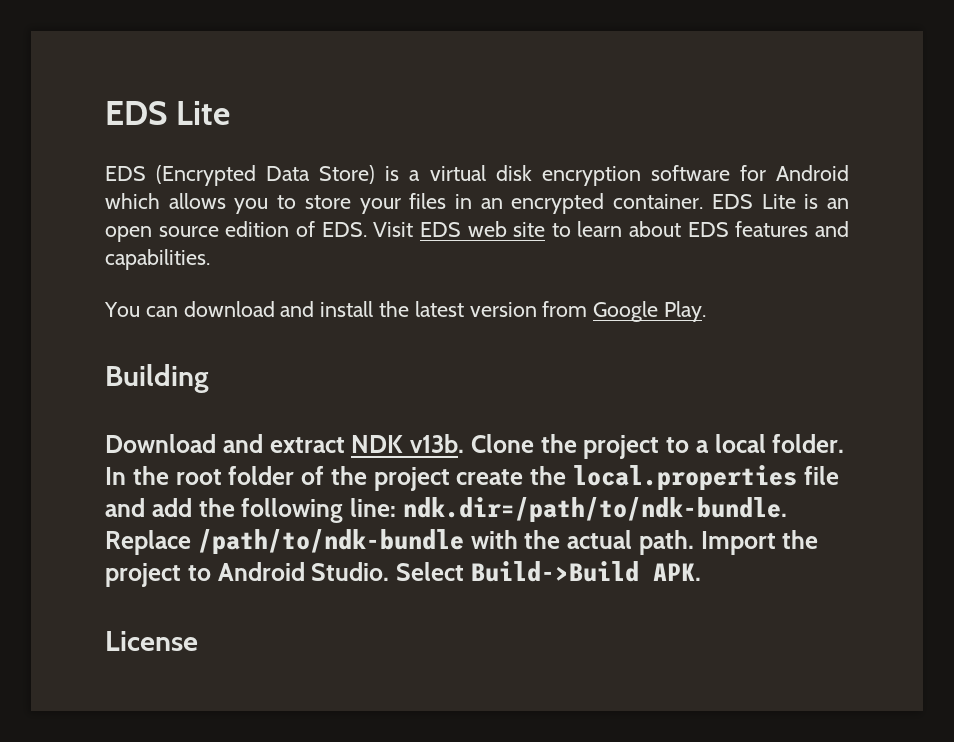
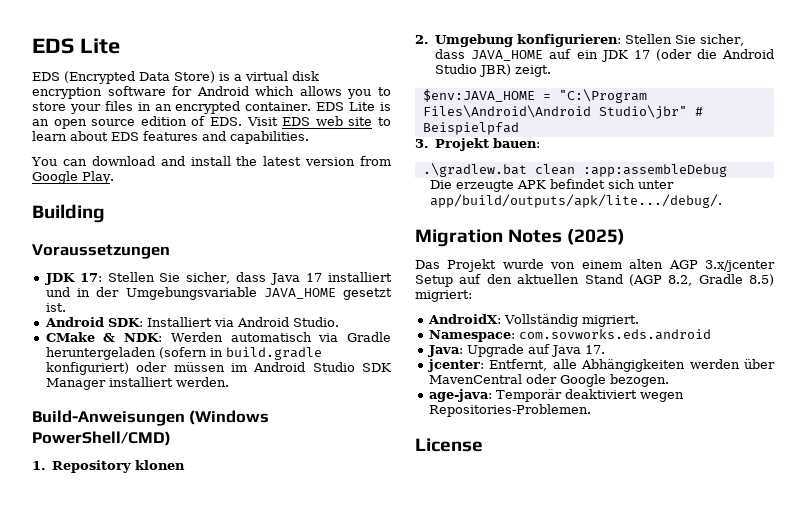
- Download and extract NDK v13b. Clone the project to a local folder. In the root folder of the project create the local.properties file and add the following line: ndk.dir=/path/to/ndk-bundle. Replace /path/to/ndk-bundle with the actual path. Import the project to Android Studio. Select Build->Build APK.
+ Voraussetzungen
+ JDK 17: Stellen Sie sicher, dass Java 17 installiert und in der Umgebungsvariable JAVA_HOME gesetzt ist.
+ Android SDK: Installiert via Android Studio.
+ CMake & NDK: Werden automatisch via Gradle heruntergeladen (sofern in build.gradle konfiguriert) oder müssen im Android Studio SDK Manager installiert werden.
+ Build-Anweisungen (Windows PowerShell/CMD)
+ 1. Repository klonen
+ 2. Umgebung konfigurieren: Stellen Sie sicher, dass JAVA_HOME auf ein JDK 17 (oder die Android Studio JBR) zeigt.
+ $env:JAVA_HOME = "C:\Program Files\Android\Android Studio\jbr" # Beispielpfad
+ 3. Projekt bauen:
+ .\gradlew.bat clean :app:assembleDebug
+ Die erzeugte APK befindet sich unter app/build/outputs/apk/lite.../debug/.
+ Migration Notes (2025)
+ Das Projekt wurde von einem alten AGP 3.x/jcenter Setup auf den aktuellen Stand (AGP 8.2, Gradle 8.5) migriert:
+ AndroidX: Vollständig migriert.
+ Namespace: com.sovworks.eds.android
+ Java: Upgrade auf Java 17.
+ jcenter: Entfernt, alle Abhängigkeiten werden über MavenCentral oder Google bezogen.
+ age-java: Temporär deaktiviert wegen Repositories-Problemen.

